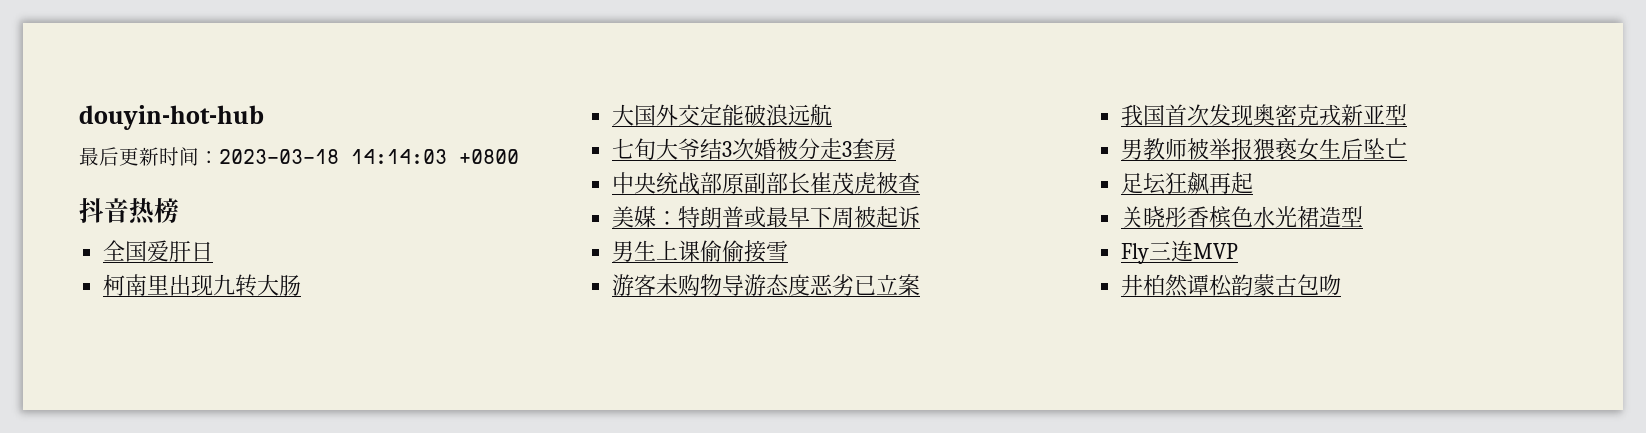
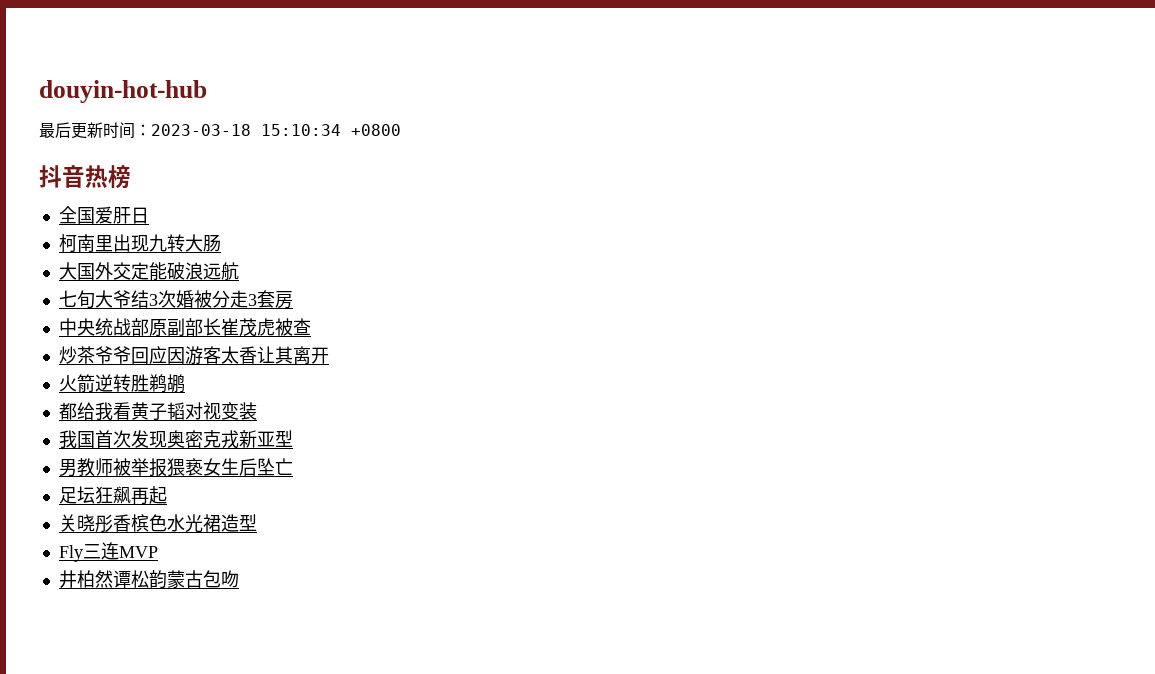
- 最后更新时间：2023-03-18 14:14:03 +0800
+ 最后更新时间：2023-03-18 15:10:34 +0800
- 美媒：特朗普或最早下周被起诉
- 男生上课偷偷接雪
- 游客未购物导游态度恶劣已立案
+ 炒茶爷爷回应因游客太香让其离开
+ 火箭逆转胜鹈鹕
+ 都给我看黄子韬对视变装

